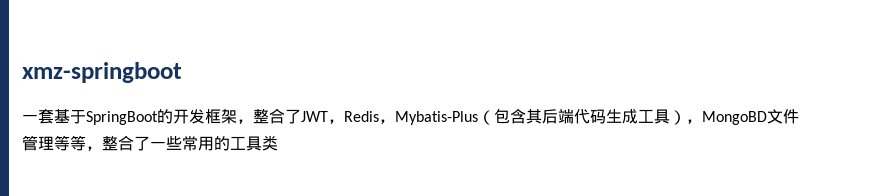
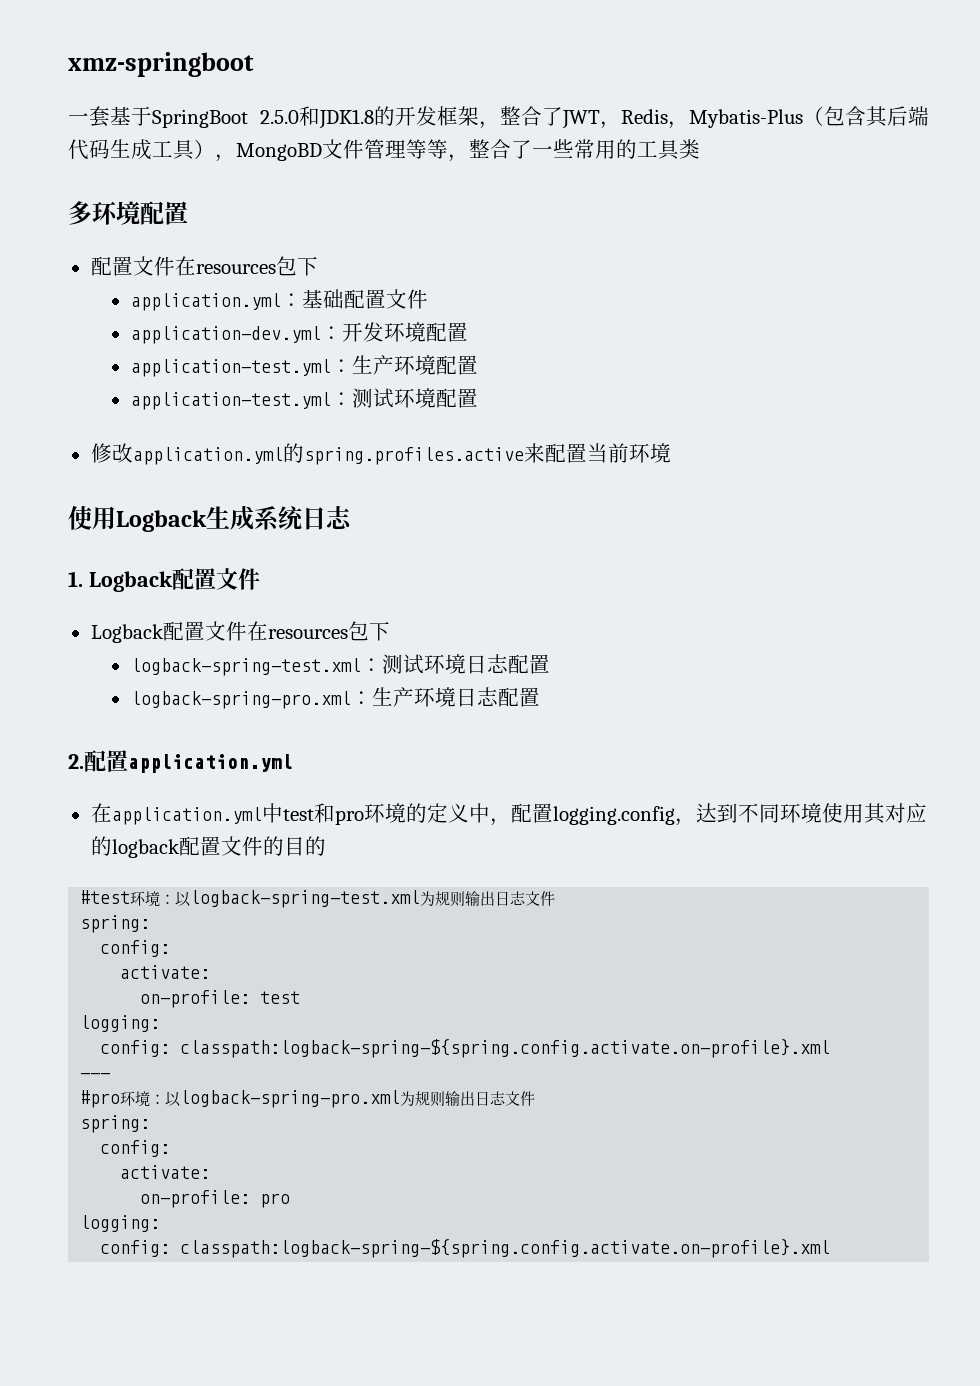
- 一套基于SpringBoot的开发框架，整合了JWT，Redis，Mybatis-Plus（包含其后端代码生成工具），MongoBD文件管理等等，整合了一些常用的工具类
+ 一套基于SpringBoot 2.5.0和JDK1.8的开发框架，整合了JWT，Redis，Mybatis-Plus（包含其后端代码生成工具），MongoBD文件管理等等，整合了一些常用的工具类
+ 多环境配置
+ 配置文件在resources包下
+ application.yml：基础配置文件
+ application-dev.yml：开发环境配置
+ application-test.yml：生产环境配置
+ application-test.yml：测试环境配置
+ 修改application.yml的spring.profiles.active来配置当前环境
+ 使用Logback生成系统日志
+ 1. Logback配置文件
+ Logback配置文件在resources包下
+ logback-spring-test.xml：测试环境日志配置
+ logback-spring-pro.xml：生产环境日志配置
+ 2.配置application.yml
+ 在application.yml中test和pro环境的定义中，配置logging.config，达到不同环境使用其对应的logback配置文件的目的
+ #test环境：以logback-spring-test.xml为规则输出日志文件
+ spring:
+ config:
+ activate:
+ on-profile: test
+ logging:
+ config: classpath:logback-spring-${spring.config.activate.on-profile}.xml
+ ---
+ #pro环境：以logback-spring-pro.xml为规则输出日志文件
+ spring:
+ config:
+ activate:
+ on-profile: pro
+ logging:
+ config: classpath:logback-spring-${spring.config.activate.on-profile}.xml

